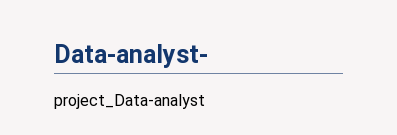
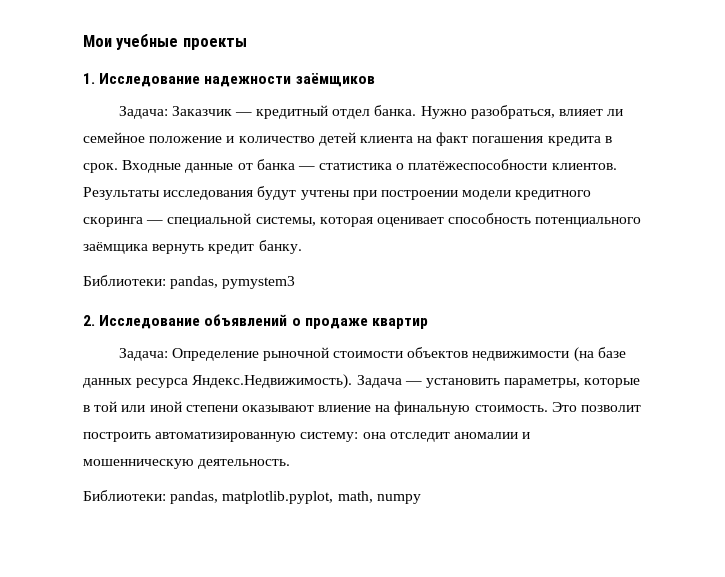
- Data-analyst-
- project_Data-analyst
+ Мои учебные проекты
+ 1. Исследование надежности заёмщиков
+ Задача: Заказчик — кредитный отдел банка. Нужно разобраться, влияет ли семейное положение и количество детей клиента на факт погашения кредита в срок. Входные данные от банка — статистика о платёжеспособности клиентов. Результаты исследования будут учтены при построении модели кредитного скоринга — специальной системы, которая оценивает способность потенциального заёмщика вернуть кредит банку.
+ Библиотеки: pandas, pymystem3
+ 2. Исследование объявлений о продаже квартир
+ Задача: Определение рыночной стоимости объектов недвижимости (на базе данных ресурса Яндекс.Недвижимость). Задача — установить параметры, которые в той или иной степени оказывают влиение на финальную стоимость. Это позволит построить автоматизированную систему: она отследит аномалии и мошенническую деятельность.
+ Библиотеки: pandas, matplotlib.pyplot, math, numpy

